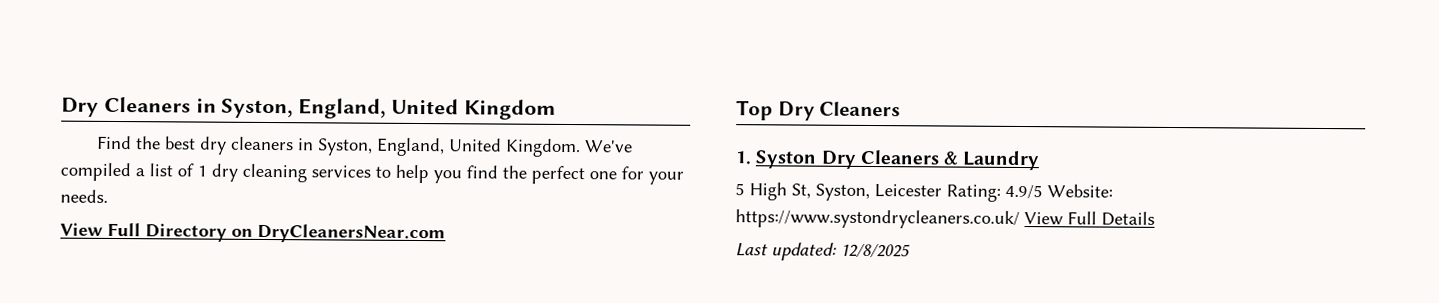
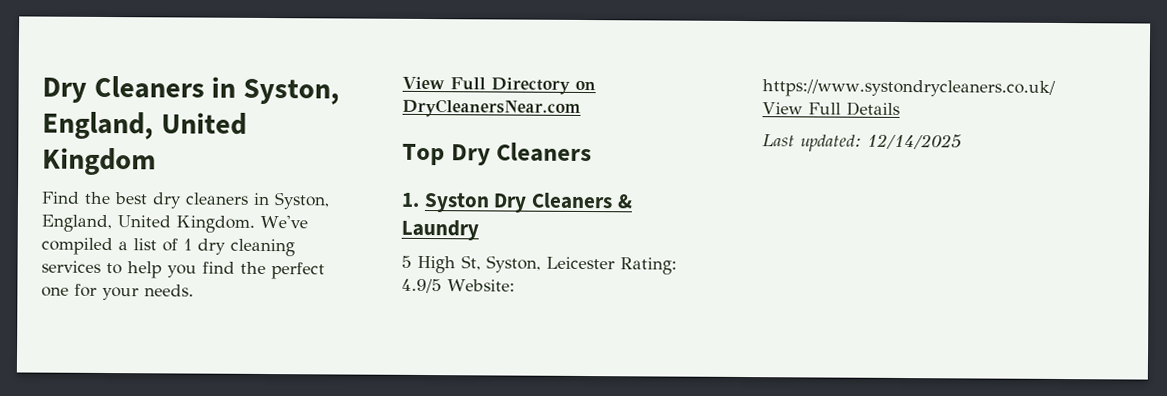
- Last updated: 12/8/2025
+ Last updated: 12/14/2025

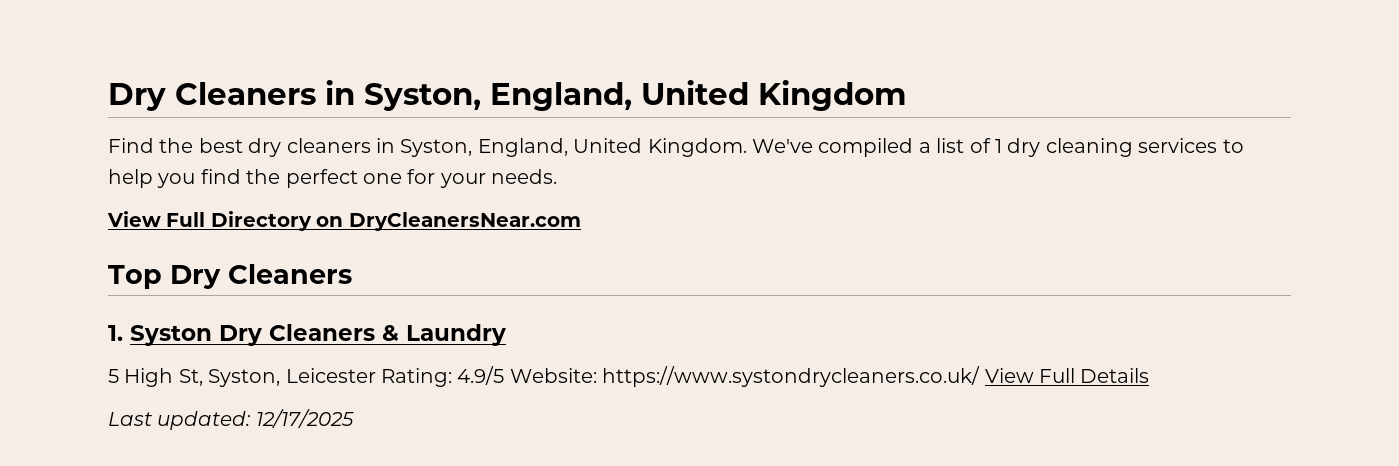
- Last updated: 12/14/2025
+ Last updated: 12/17/2025

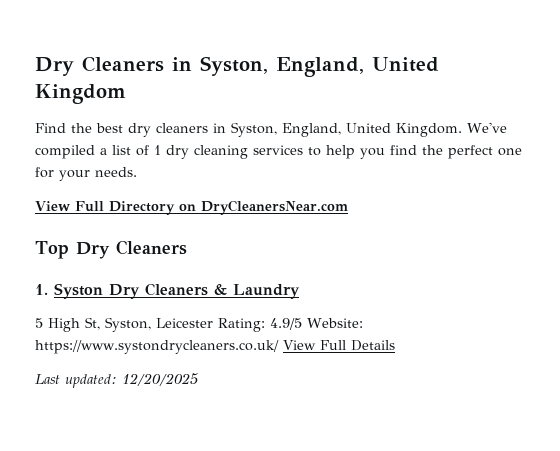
- Last updated: 12/17/2025
+ Last updated: 12/20/2025

